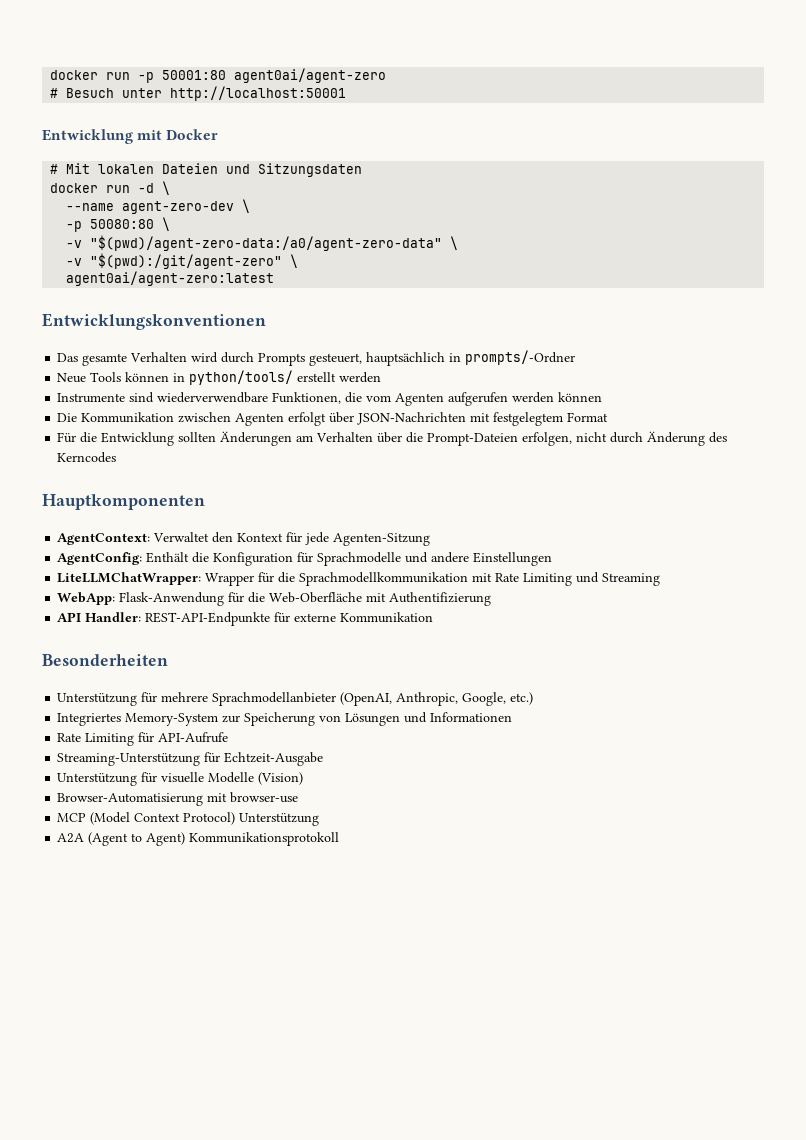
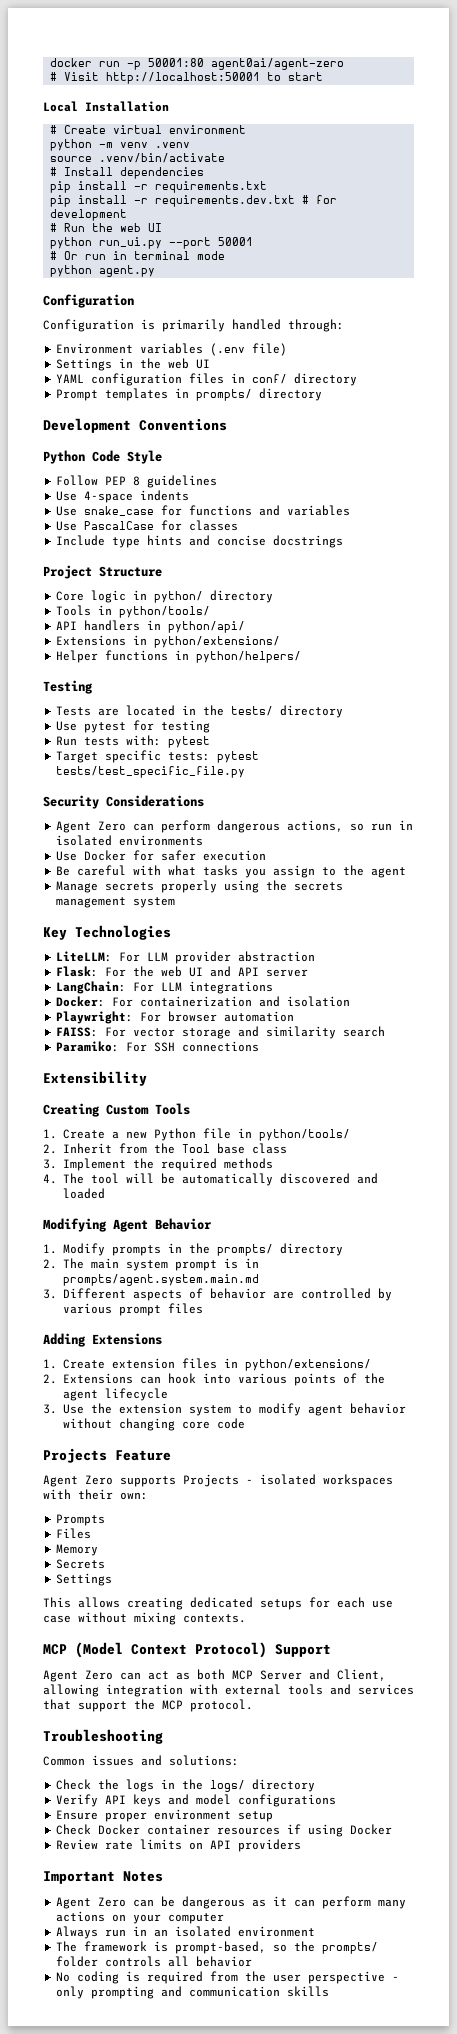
- # Besuch unter http://localhost:50001
- Entwicklung mit Docker
- # Mit lokalen Dateien und Sitzungsdaten
- docker run -d \
- --name agent-zero-dev \
- -p 50080:80 \
- -v "$(pwd)/agent-zero-data:/a0/agent-zero-data" \
- -v "$(pwd):/git/agent-zero" \
- agent0ai/agent-zero:latest
- Entwicklungskonventionen
- Das gesamte Verhalten wird durch Prompts gesteuert, hauptsächlich in prompts/-Ordner
- Neue Tools können in python/tools/ erstellt werden
- Instrumente sind wiederverwendbare Funktionen, die vom Agenten aufgerufen werden können
- Die Kommunikation zwischen Agenten erfolgt über JSON-Nachrichten mit festgelegtem Format
- Für die Entwicklung sollten Änderungen am Verhalten über die Prompt-Dateien erfolgen, nicht durch Änderung des Kerncodes
- Hauptkomponenten
- AgentContext: Verwaltet den Kontext für jede Agenten-Sitzung
- AgentConfig: Enthält die Konfiguration für Sprachmodelle und andere Einstellungen
- LiteLLMChatWrapper: Wrapper für die Sprachmodellkommunikation mit Rate Limiting und Streaming
- WebApp: Flask-Anwendung für die Web-Oberfläche mit Authentifizierung
- API Handler: REST-API-Endpunkte für externe Kommunikation
- Besonderheiten
- Unterstützung für mehrere Sprachmodellanbieter (OpenAI, Anthropic, Google, etc.)
- Integriertes Memory-System zur Speicherung von Lösungen und Informationen
- Rate Limiting für API-Aufrufe
- Streaming-Unterstützung für Echtzeit-Ausgabe
- Unterstützung für visuelle Modelle (Vision)
- Browser-Automatisierung mit browser-use
- MCP (Model Context Protocol) Unterstützung
- A2A (Agent to Agent) Kommunikationsprotokoll
+ # Visit http://localhost:50001 to start
+ Local Installation
+ # Create virtual environment
+ python -m venv .venv
+ source .venv/bin/activate
+ # Install dependencies
+ pip install -r requirements.txt
+ pip install -r requirements.dev.txt # for development
+ # Run the web UI
+ python run_ui.py --port 50001
+ # Or run in terminal mode
+ python agent.py
+ Configuration
+ Configuration is primarily handled through:
+ Environment variables (.env file)
+ Settings in the web UI
+ YAML configuration files in conf/ directory
+ Prompt templates in prompts/ directory
+ Development Conventions
+ Python Code Style
+ Follow PEP 8 guidelines
+ Use 4-space indents
+ Use snake_case for functions and variables
+ Use PascalCase for classes
+ Include type hints and concise docstrings
+ Project Structure
+ Core logic in python/ directory
+ Tools in python/tools/
+ API handlers in python/api/
+ Extensions in python/extensions/
+ Helper functions in python/helpers/
+ Testing
+ Tests are located in the tests/ directory
+ Use pytest for testing
+ Run tests with: pytest
+ Target specific tests: pytest tests/test_specific_file.py
+ Security Considerations
+ Agent Zero can perform dangerous actions, so run in isolated environments
+ Use Docker for safer execution
+ Be careful with what tasks you assign to the agent
+ Manage secrets properly using the secrets management system
+ Key Technologies
+ LiteLLM: For LLM provider abstraction
+ Flask: For the web UI and API server
+ LangChain: For LLM integrations
+ Docker: For containerization and isolation
+ Playwright: For browser automation
+ FAISS: For vector storage and similarity search
+ Paramiko: For SSH connections
+ Extensibility
+ Creating Custom Tools
+ 1. Create a new Python file in python/tools/
+ 2. Inherit from the Tool base class
+ 3. Implement the required methods
+ 4. The tool will be automatically discovered and loaded
+ Modifying Agent Behavior
+ 1. Modify prompts in the prompts/ directory
+ 2. The main system prompt is in prompts/agent.system.main.md
+ 3. Different aspects of behavior are controlled by various prompt files
+ Adding Extensions
+ 1. Create extension files in python/extensions/
+ 2. Extensions can hook into various points of the agent lifecycle
+ 3. Use the extension system to modify agent behavior without changing core code
+ Projects Feature
+ Agent Zero supports Projects - isolated workspaces with their own:
+ Prompts
+ Files
+ Memory
+ Secrets
+ Settings
+ This allows creating dedicated setups for each use case without mixing contexts.
+ MCP (Model Context Protocol) Support
+ Agent Zero can act as both MCP Server and Client, allowing integration with external tools and services that support the MCP protocol.
+ Troubleshooting
+ Common issues and solutions:
+ Check the logs in the logs/ directory
+ Verify API keys and model configurations
+ Ensure proper environment setup
+ Check Docker container resources if using Docker
+ Review rate limits on API providers
+ Important Notes
+ Agent Zero can be dangerous as it can perform many actions on your computer
+ Always run in an isolated environment
+ The framework is prompt-based, so the prompts/ folder controls all behavior
+ No coding is required from the user perspective - only prompting and communication skills

